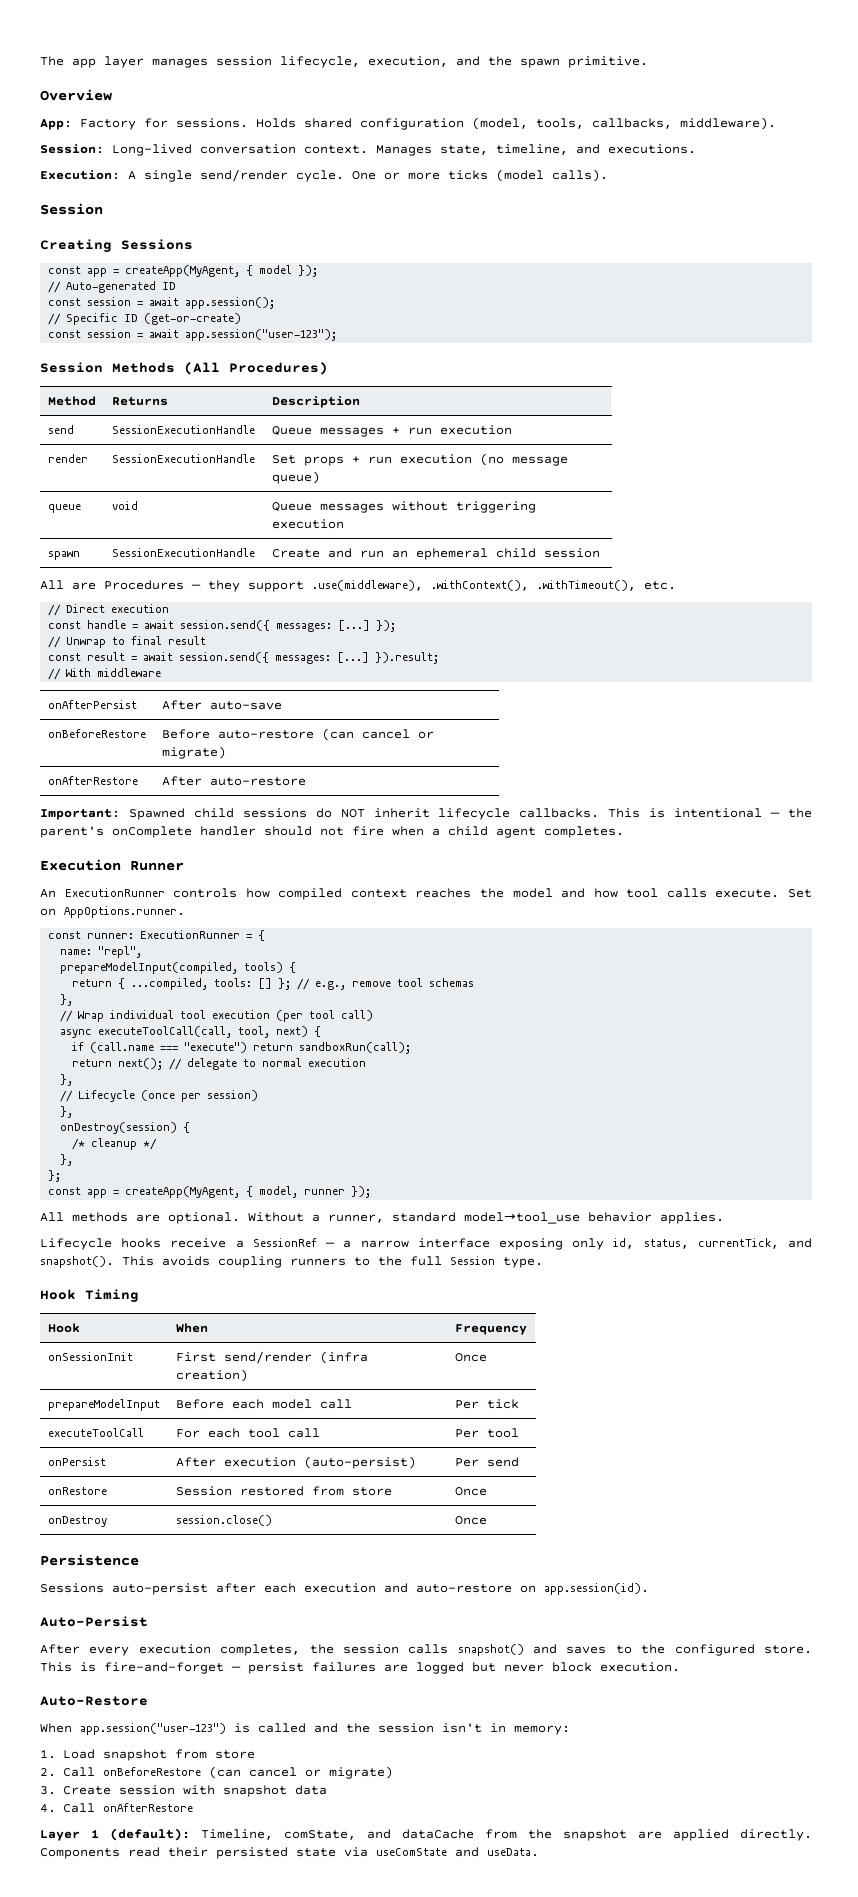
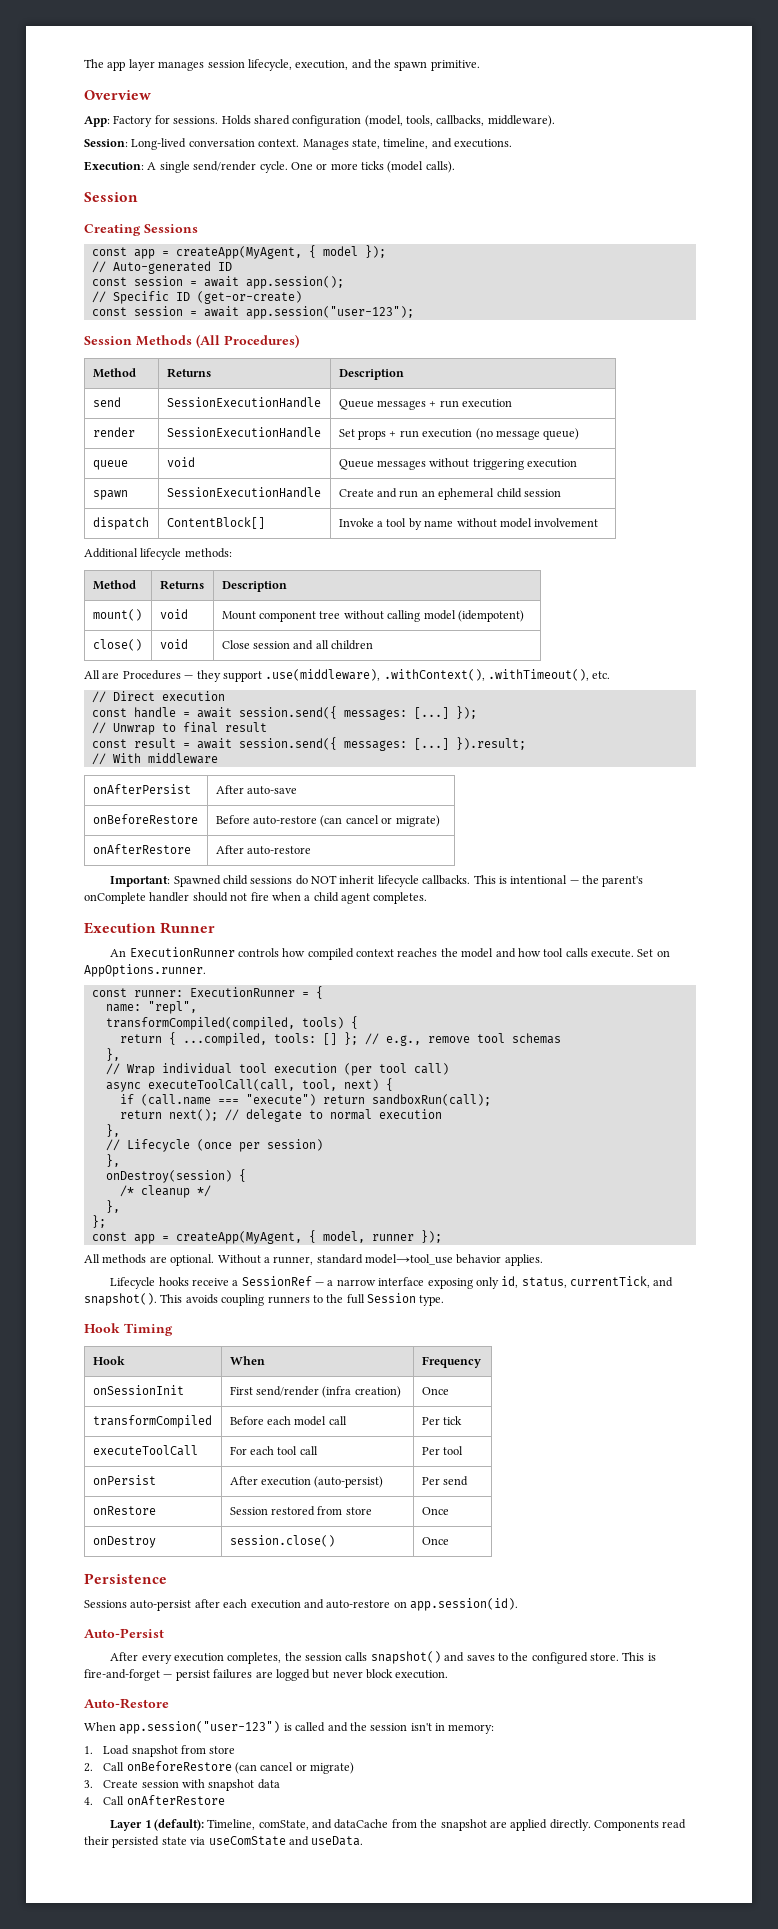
+ dispatch | ContentBlock[] | Invoke a tool by name without model involvement
+ Additional lifecycle methods:
+ Method | Returns | Description
+ mount() | void | Mount component tree without calling model (idempotent)
+ close() | void | Close session and all children
- prepareModelInput(compiled, tools) {
+ transformCompiled(compiled, tools) {
- prepareModelInput | Before each model call | Per tick
+ transformCompiled | Before each model call | Per tick

